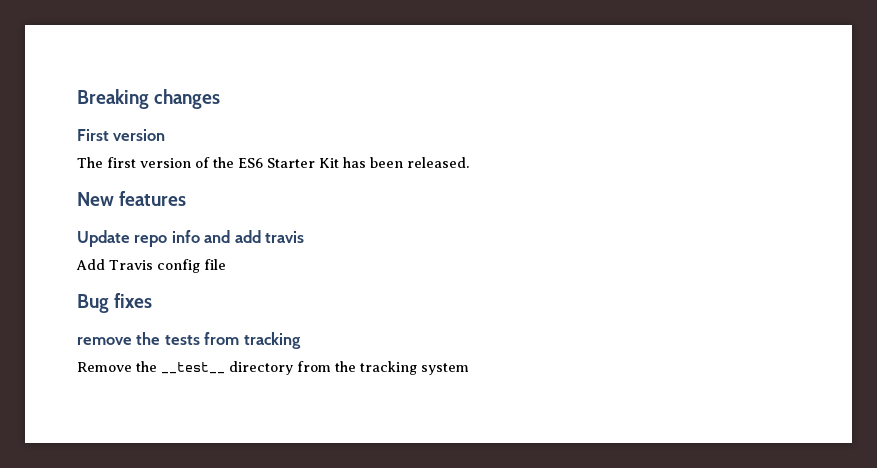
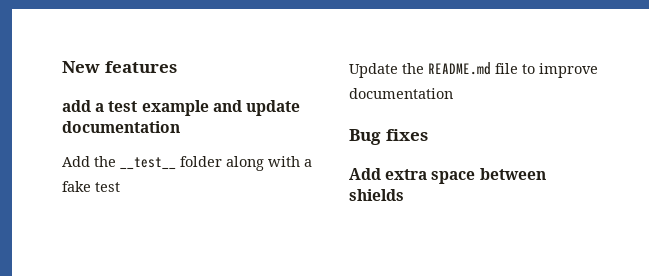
- Breaking changes
- First version
- The first version of the ES6 Starter Kit has been released.
  New features
- Update repo info and add travis
- Add Travis config file
+ add a test example and update documentation
+ Add the __test__ folder along with a fake test
+ Update the README.md file to improve documentation
  Bug fixes
- remove the tests from tracking
- Remove the __test__ directory from the tracking system
+ Add extra space between shields

